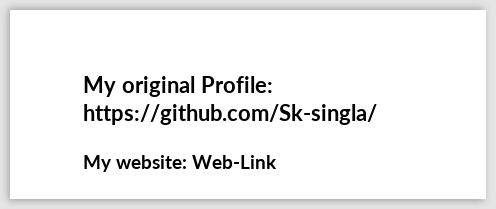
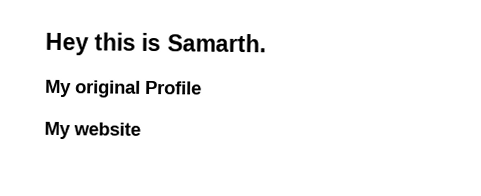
- My original Profile: https://github.com/Sk-singla/
- My website: Web-Link
+ Hey this is Samarth.
+ My original Profile
+ My website

